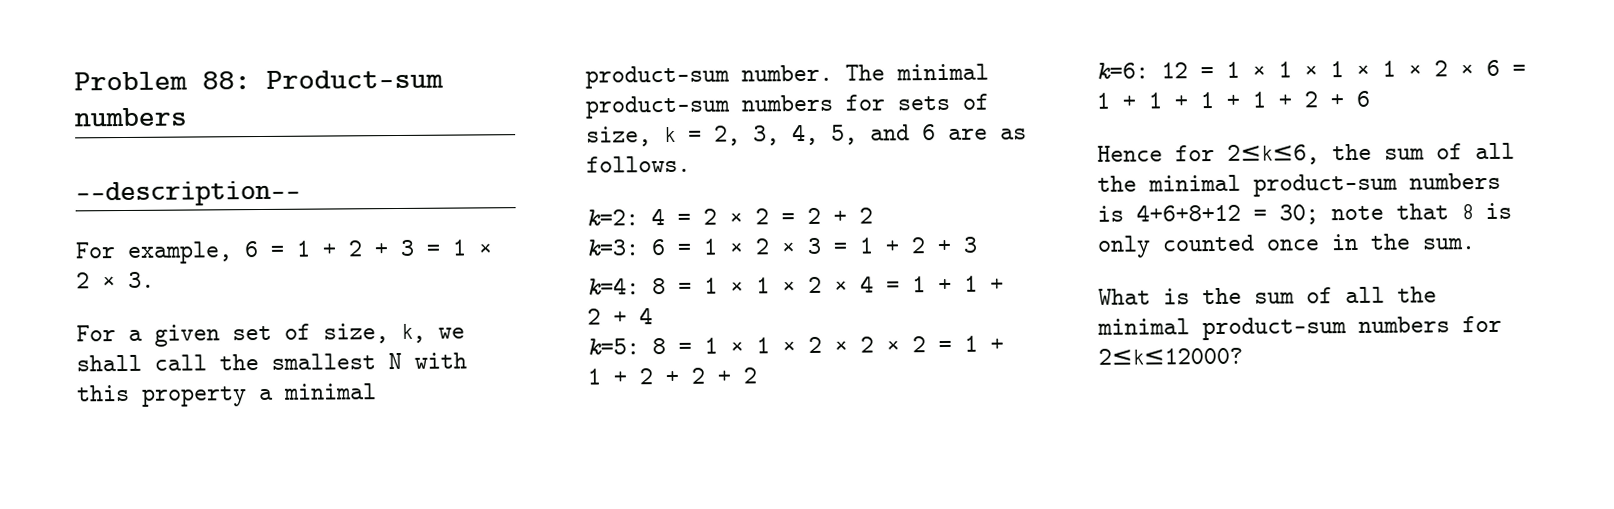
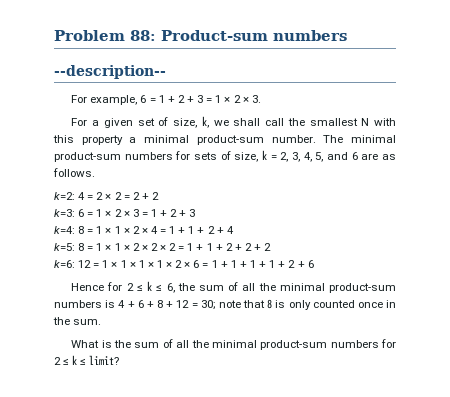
- Hence for 2≤k≤6, the sum of all the minimal product-sum numbers is 4+6+8+12 = 30; note that 8 is only counted once in the sum.
+ Hence for 2 ≤ k ≤ 6, the sum of all the minimal product-sum numbers is 4 + 6 + 8 + 12 = 30; note that 8 is only counted once in the sum.
- What is the sum of all the minimal product-sum numbers for 2≤k≤12000?
+ What is the sum of all the minimal product-sum numbers for 2 ≤ k ≤ limit?

